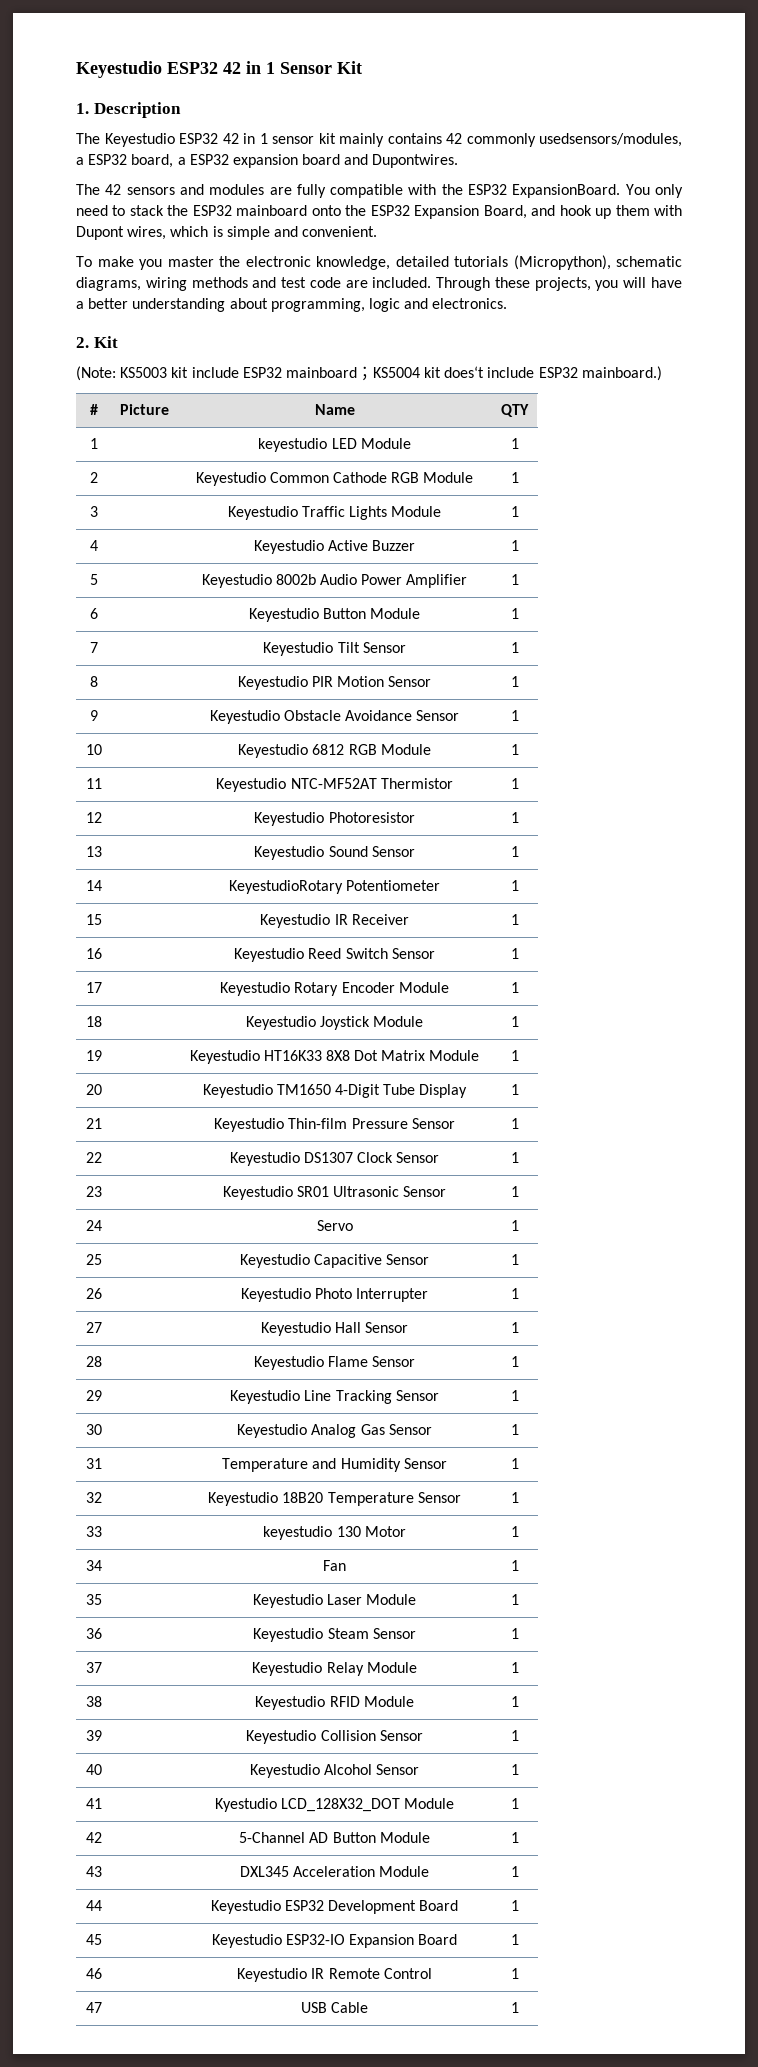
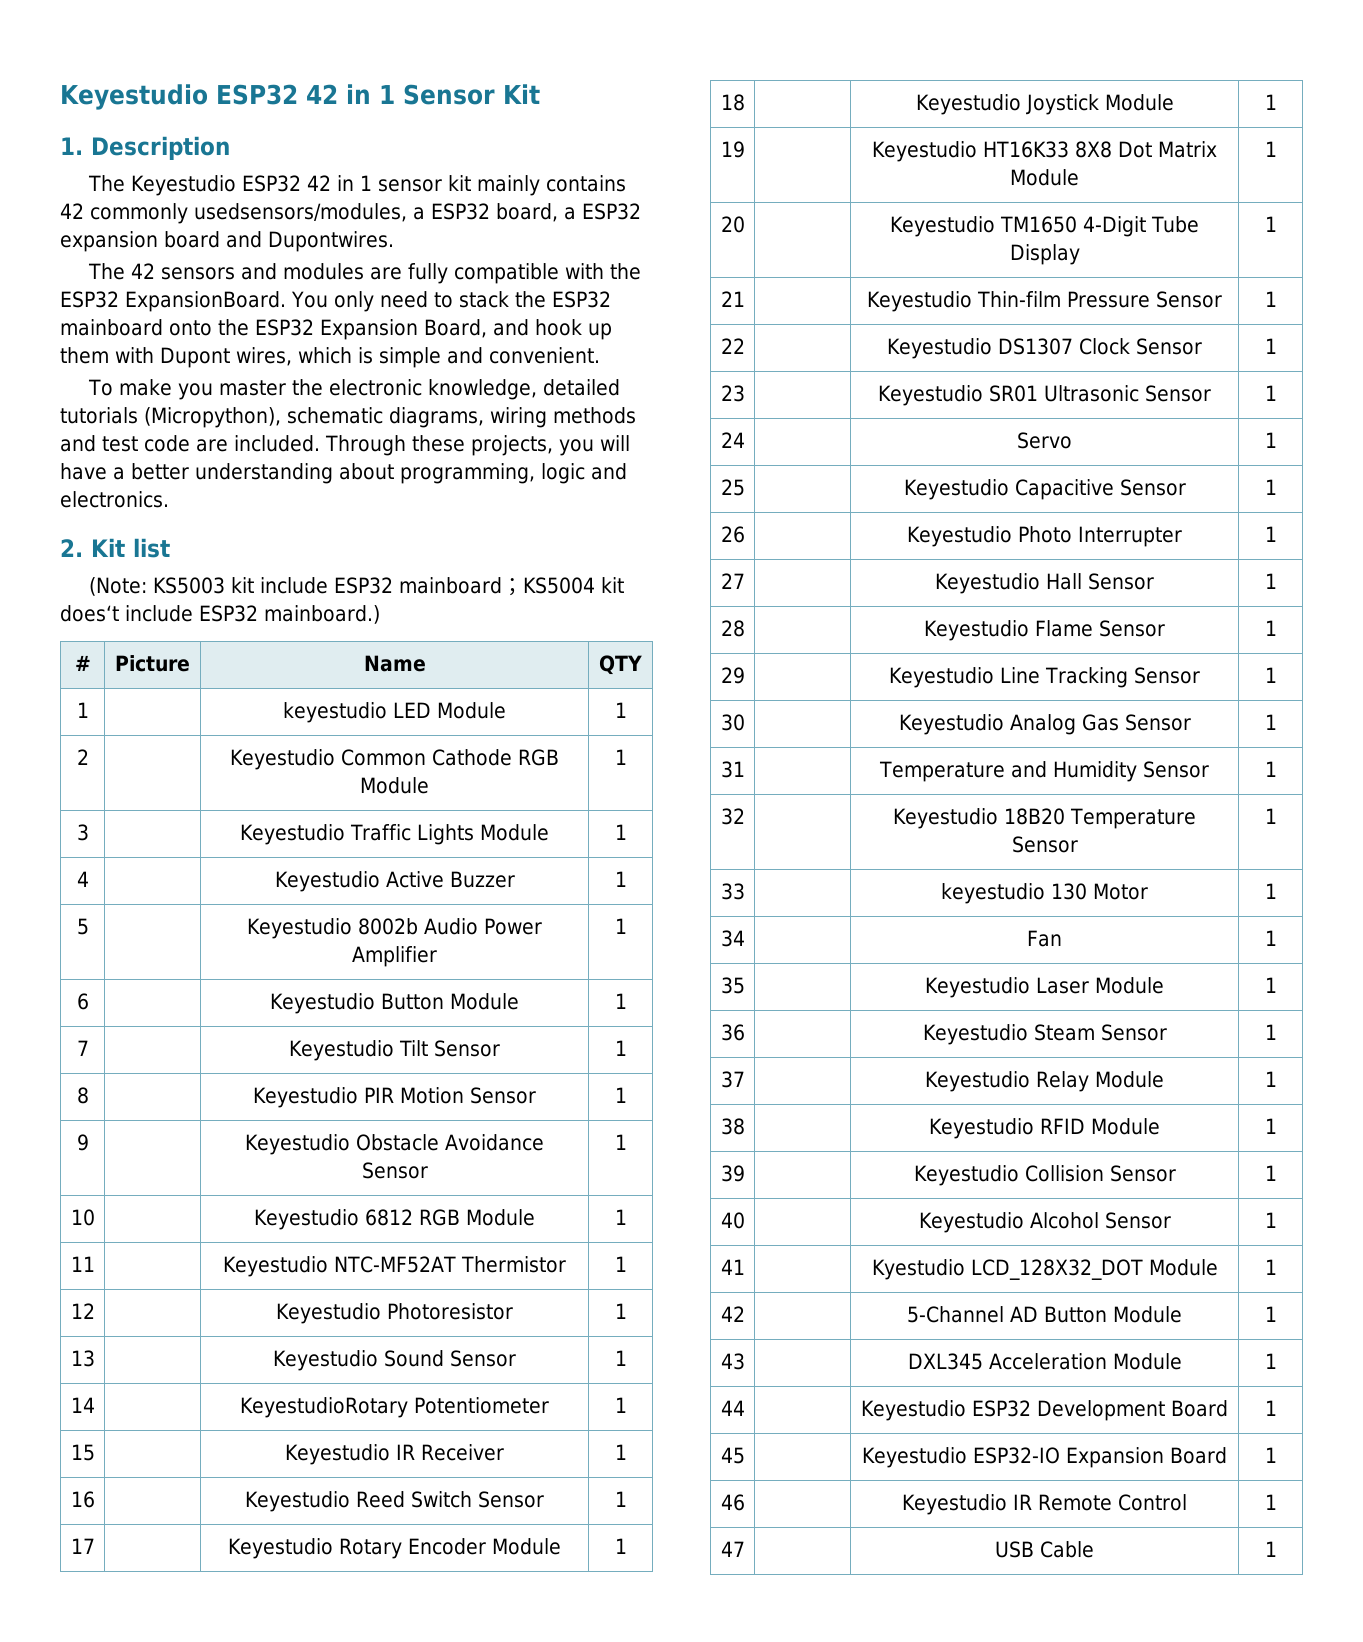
- 2. Kit
+ 2. Kit list

